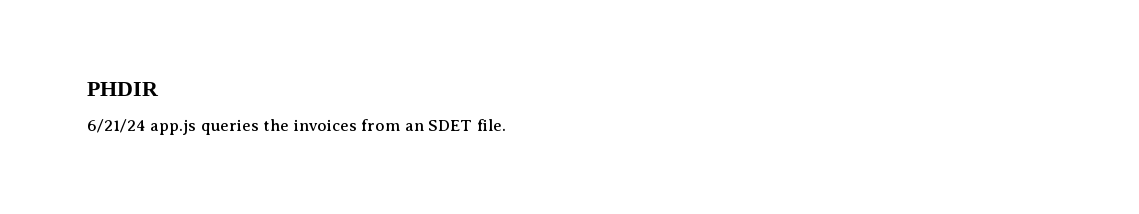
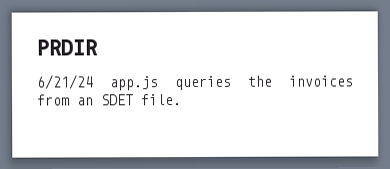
- PHDIR
+ PRDIR

